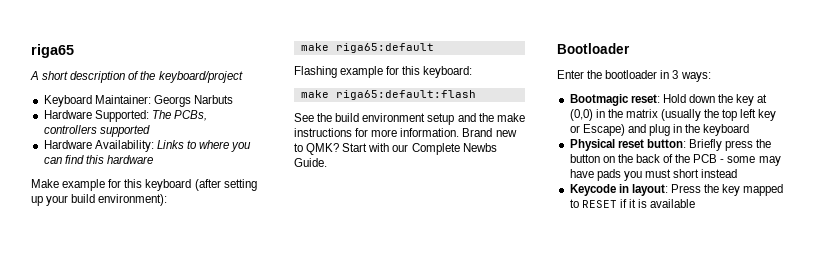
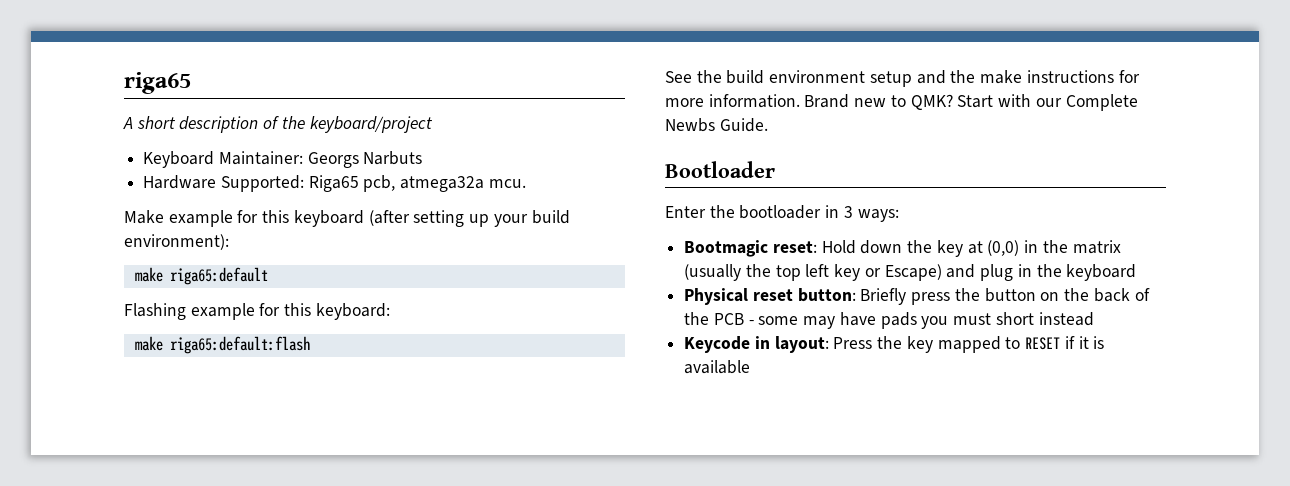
- Hardware Supported: The PCBs, controllers supported
- Hardware Availability: Links to where you can find this hardware
+ Hardware Supported: Riga65 pcb, atmega32a mcu.

